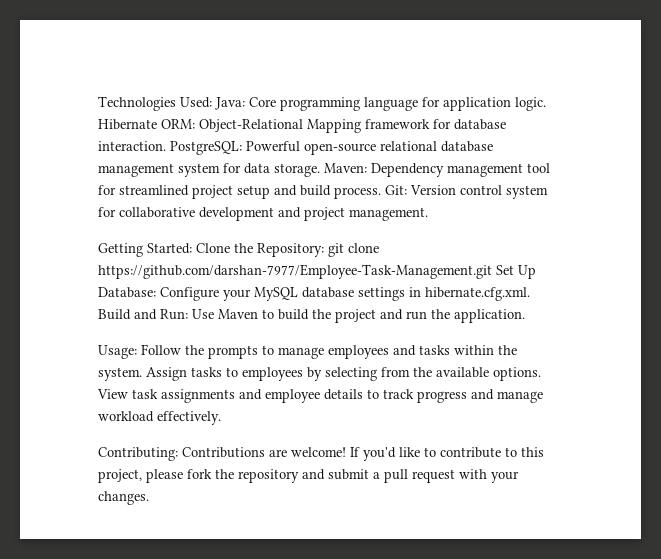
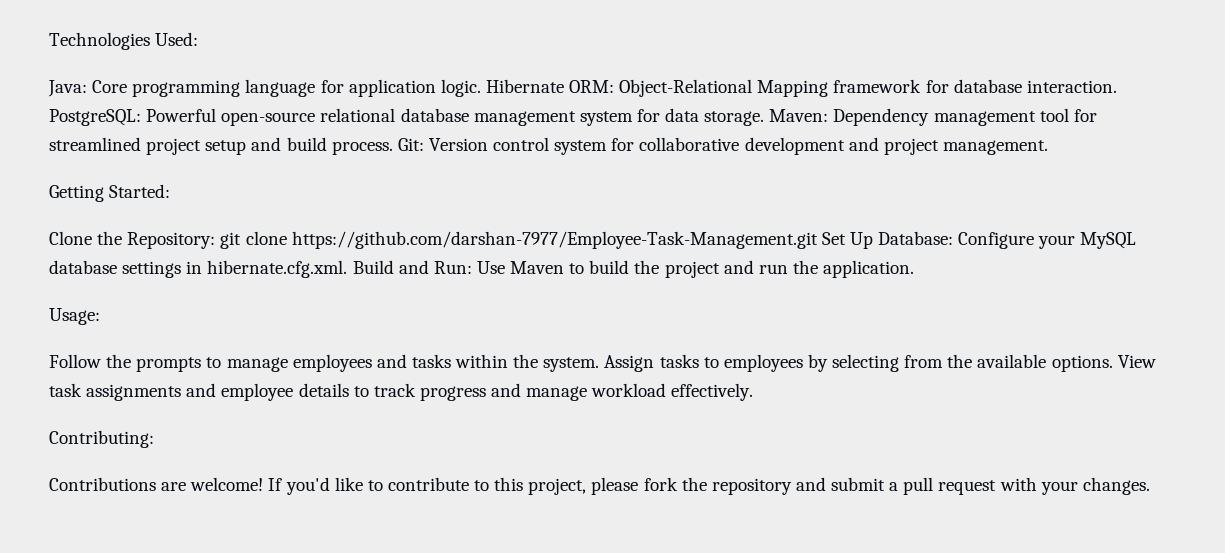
- Technologies Used: Java: Core programming language for application logic.
+ Technologies Used:
+ Java: Core programming language for application logic.
- Getting Started: Clone the Repository: git clone https://github.com/darshan-7977/Employee-Task-Management.git Set Up Database: Configure your MySQL database settings in hibernate.cfg.xml. Build and Run: Use Maven to build the project and run the application.
+ Getting Started:
+ Clone the Repository: git clone https://github.com/darshan-7977/Employee-Task-Management.git Set Up Database: Configure your MySQL database settings in hibernate.cfg.xml. Build and Run: Use Maven to build the project and run the application.
- Usage: Follow the prompts to manage employees and tasks within the system.
+ Usage:
+ Follow the prompts to manage employees and tasks within the system.
- Contributing: Contributions are welcome!
+ Contributing:
+ Contributions are welcome!

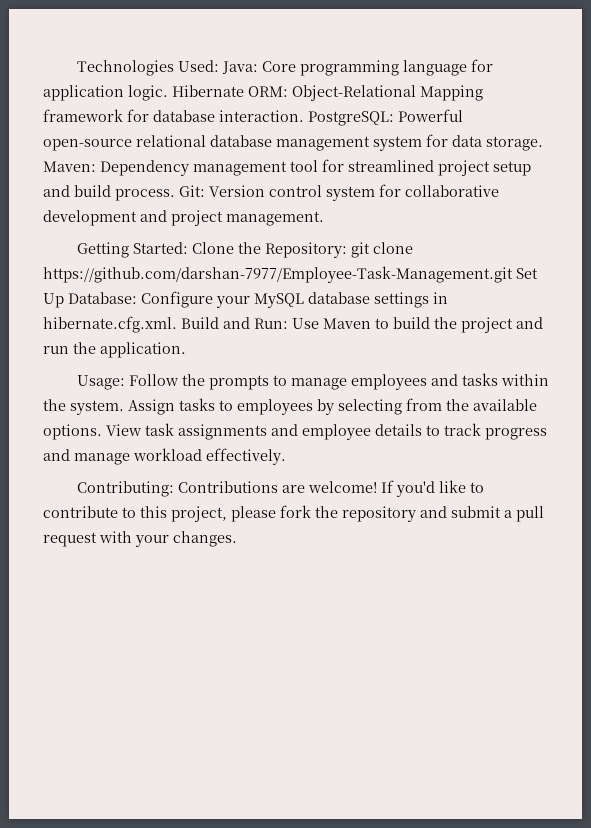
- Technologies Used:
- Java: Core programming language for application logic.
+ Technologies Used: Java: Core programming language for application logic.
- Getting Started:
- Clone the Repository: git clone https://github.com/darshan-7977/Employee-Task-Management.git Set Up Database: Configure your MySQL database settings in hibernate.cfg.xml. Build and Run: Use Maven to build the project and run the application.
+ Getting Started: Clone the Repository: git clone https://github.com/darshan-7977/Employee-Task-Management.git Set Up Database: Configure your MySQL database settings in hibernate.cfg.xml. Build and Run: Use Maven to build the project and run the application.
- Usage:
- Follow the prompts to manage employees and tasks within the system.
+ Usage: Follow the prompts to manage employees and tasks within the system.
- Contributing:
- Contributions are welcome!
+ Contributing: Contributions are welcome!

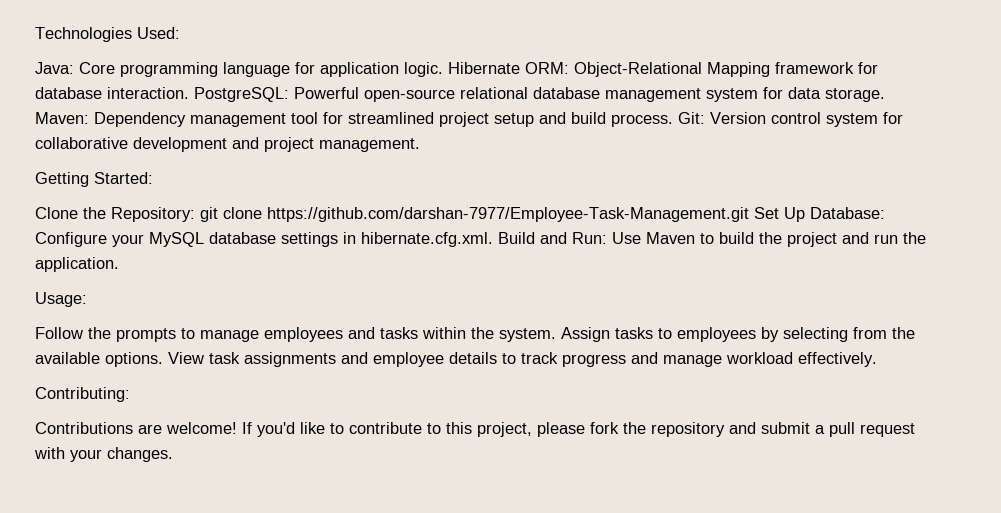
- Technologies Used: Java: Core programming language for application logic.
+ Technologies Used:
+ Java: Core programming language for application logic.
- Getting Started: Clone the Repository: git clone https://github.com/darshan-7977/Employee-Task-Management.git Set Up Database: Configure your MySQL database settings in hibernate.cfg.xml. Build and Run: Use Maven to build the project and run the application.
+ Getting Started:
+ Clone the Repository: git clone https://github.com/darshan-7977/Employee-Task-Management.git Set Up Database: Configure your MySQL database settings in hibernate.cfg.xml. Build and Run: Use Maven to build the project and run the application.
- Usage: Follow the prompts to manage employees and tasks within the system.
+ Usage:
+ Follow the prompts to manage employees and tasks within the system.
- Contributing: Contributions are welcome!
+ Contributing:
+ Contributions are welcome!

